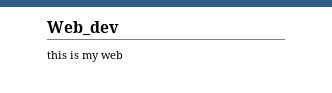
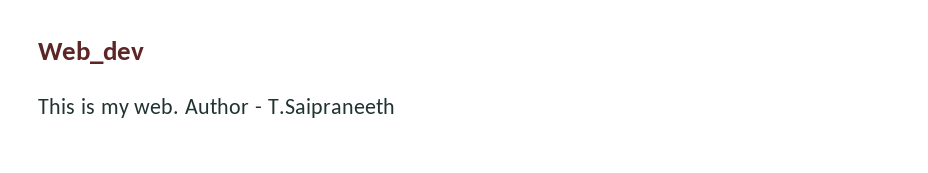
- this is my web
+ This is my web. Author - T.Saipraneeth

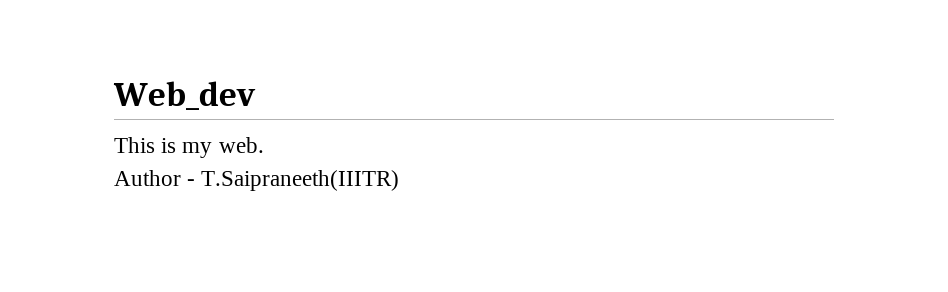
- This is my web. Author - T.Saipraneeth
+ This is my web.
+ Author - T.Saipraneeth(IIITR)

